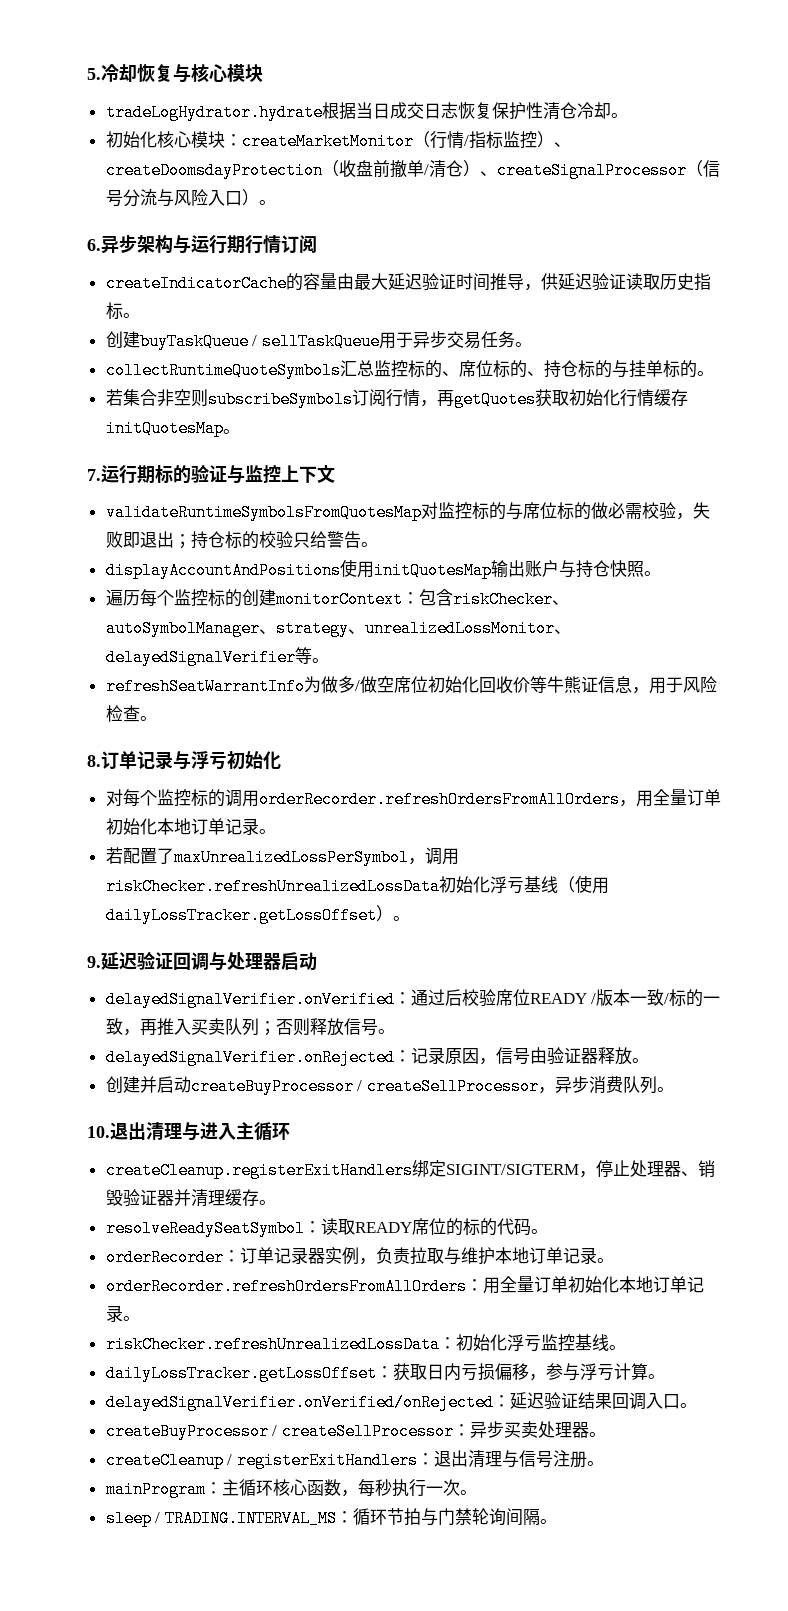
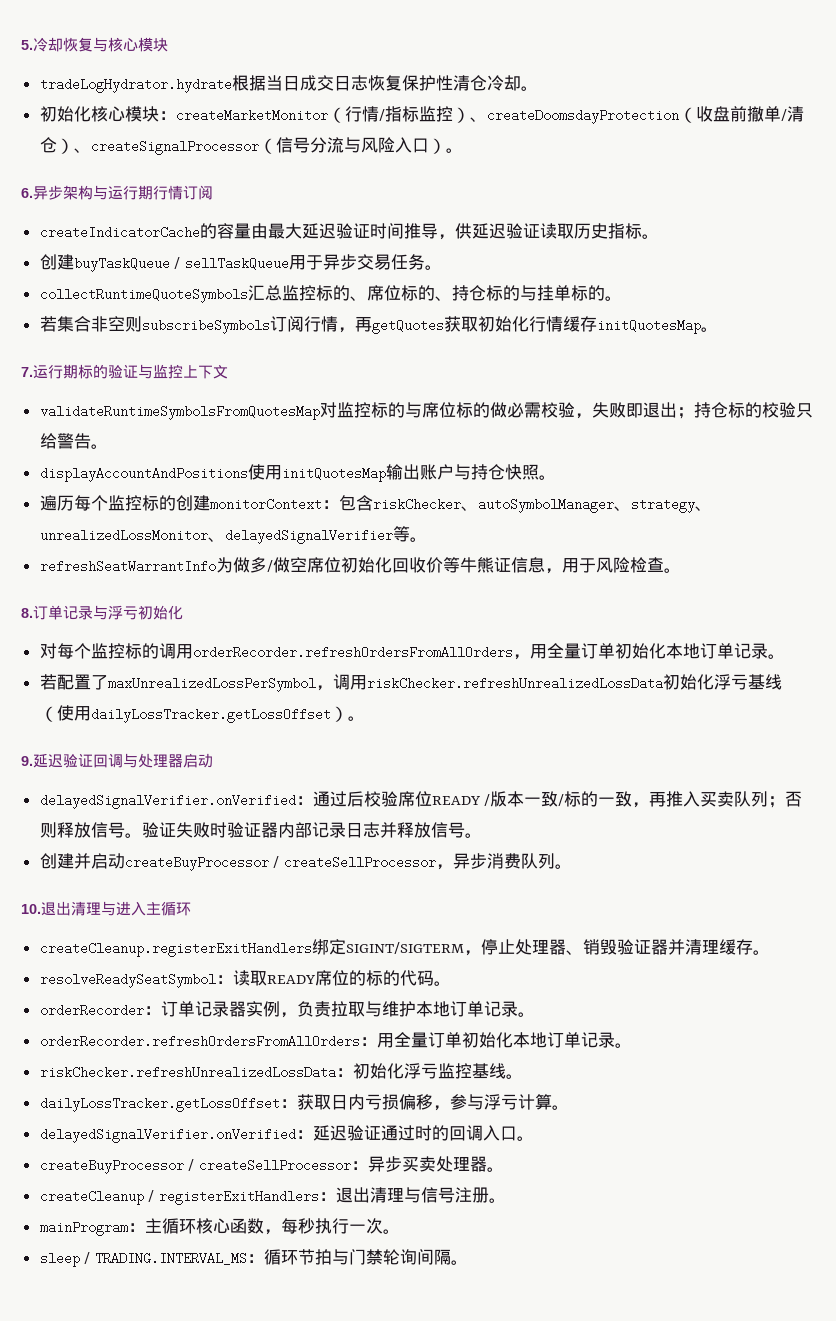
- delayedSignalVerifier.onVerified：通过后校验席位READY /版本一致/标的一致，再推入买卖队列；否则释放信号。
- delayedSignalVerifier.onRejected：记录原因，信号由验证器释放。
+ delayedSignalVerifier.onVerified：通过后校验席位READY /版本一致/标的一致，再推入买卖队列；否则释放信号。验证失败时验证器内部记录日志并释放信号。
- delayedSignalVerifier.onVerified/onRejected：延迟验证结果回调入口。
+ delayedSignalVerifier.onVerified：延迟验证通过时的回调入口。

